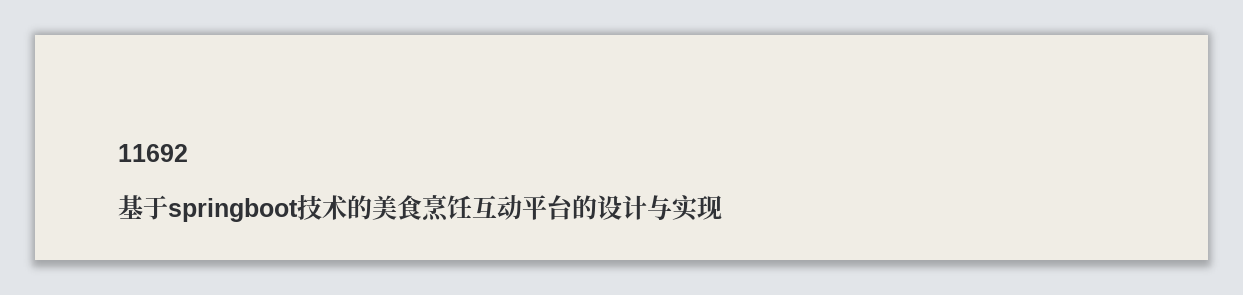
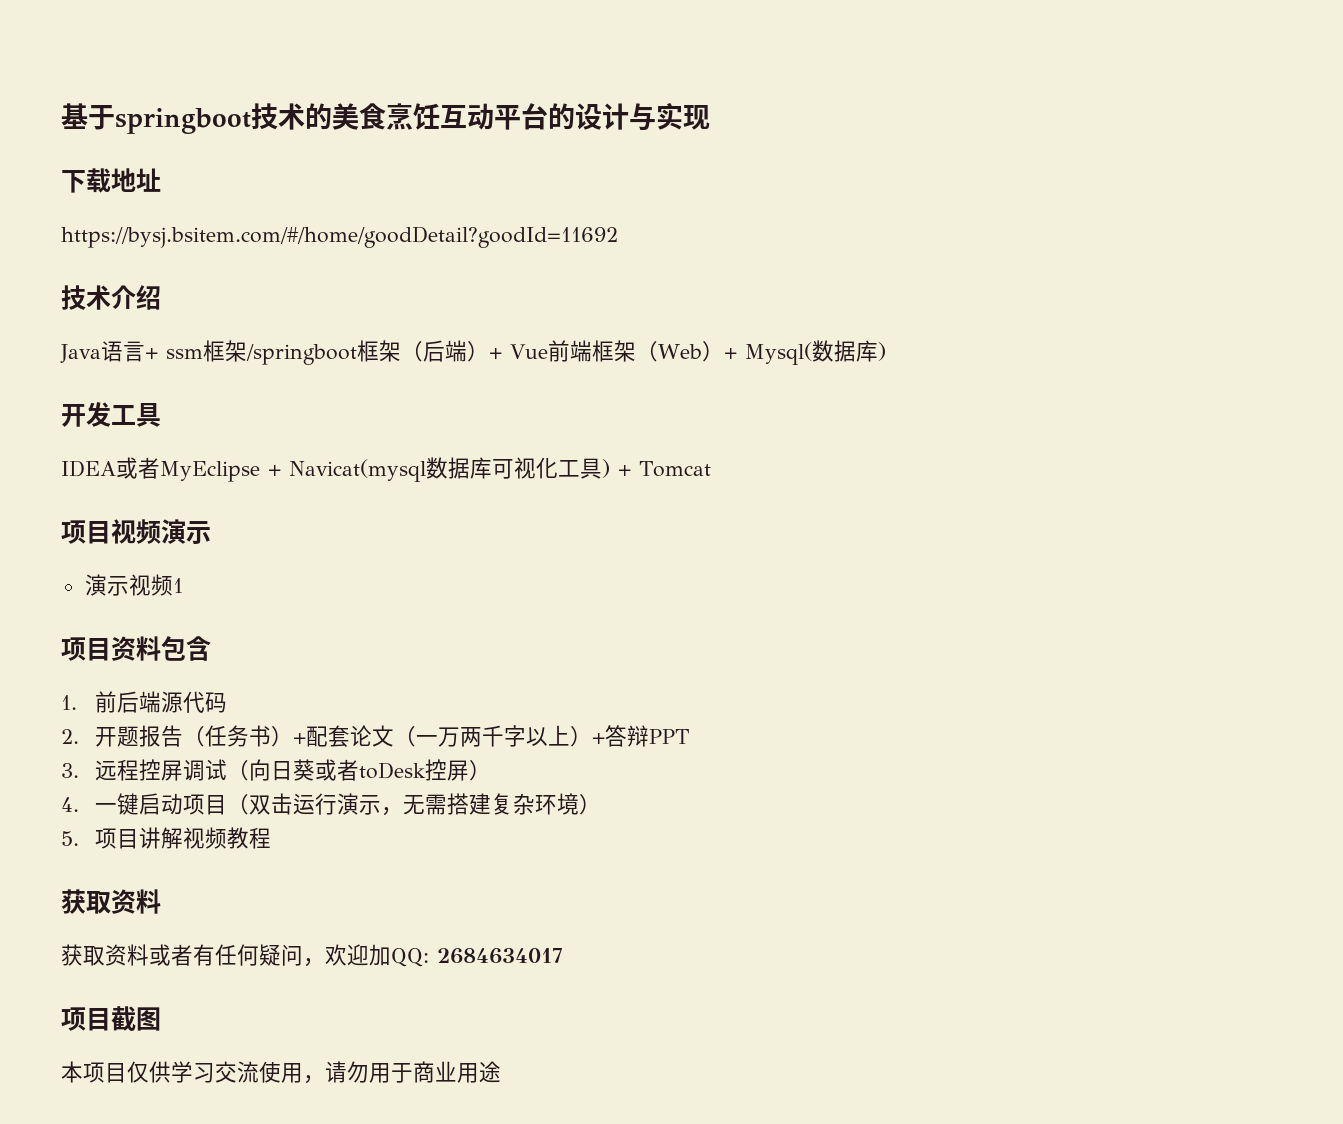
- 11692
+ 下载地址
+ https://bysj.bsitem.com/#/home/goodDetail?goodId=11692
+ 技术介绍
+ Java语言+ ssm框架/springboot框架（后端）+ Vue前端框架（Web）+ Mysql(数据库)
+ 开发工具
+ IDEA或者MyEclipse + Navicat(mysql数据库可视化工具) + Tomcat
+ 项目视频演示
+ 演示视频1
+ 项目资料包含
+ 1.前后端源代码
+ 2.开题报告（任务书）+配套论文（一万两千字以上）+答辩PPT
+ 3.远程控屏调试（向日葵或者toDesk控屏）
+ 4.一键启动项目（双击运行演示，无需搭建复杂环境）
+ 5.项目讲解视频教程
+ 获取资料
+ 获取资料或者有任何疑问，欢迎加QQ: 2684634017
+ 项目截图
+ 本项目仅供学习交流使用，请勿用于商业用途

